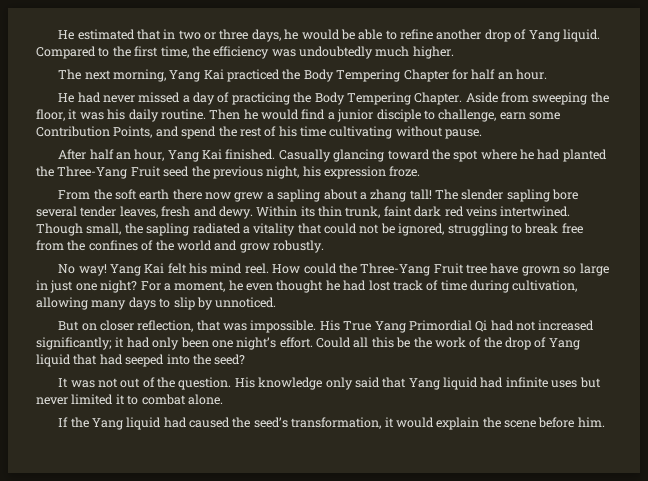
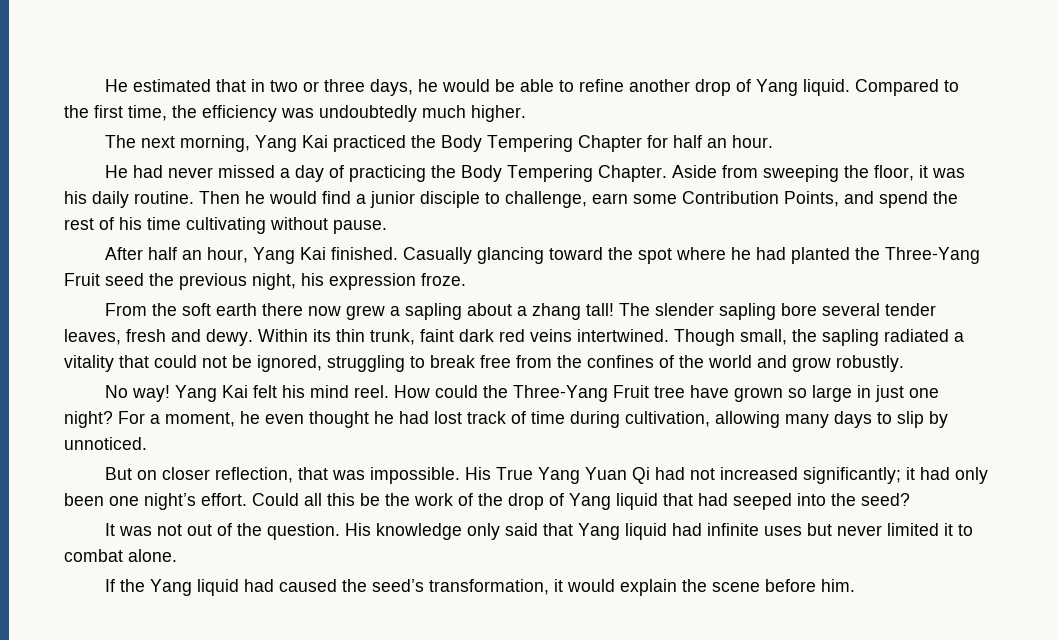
- His True Yang Primordial Qi had not increased significantly; it had only been one night’s effort.
+ His True Yang Yuan Qi had not increased significantly; it had only been one night’s effort.

